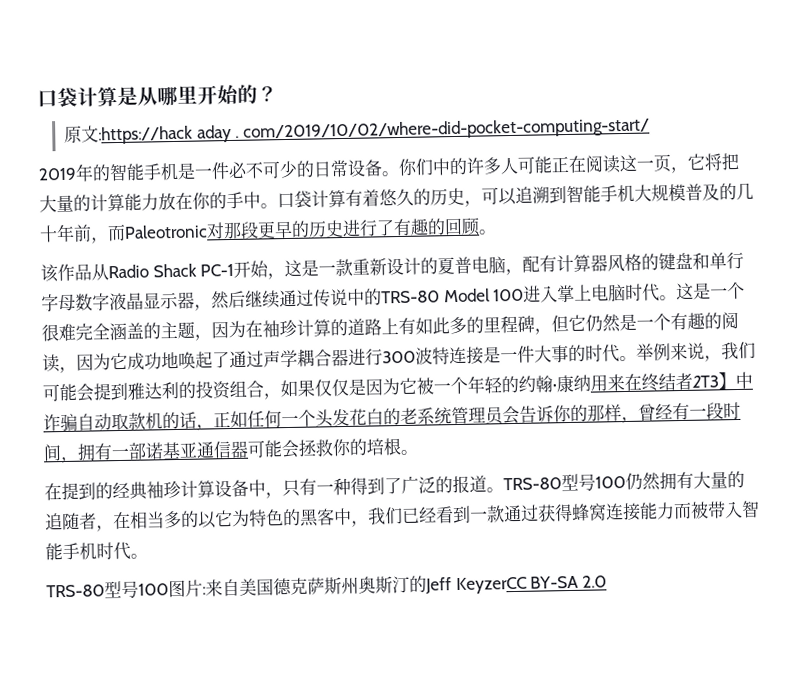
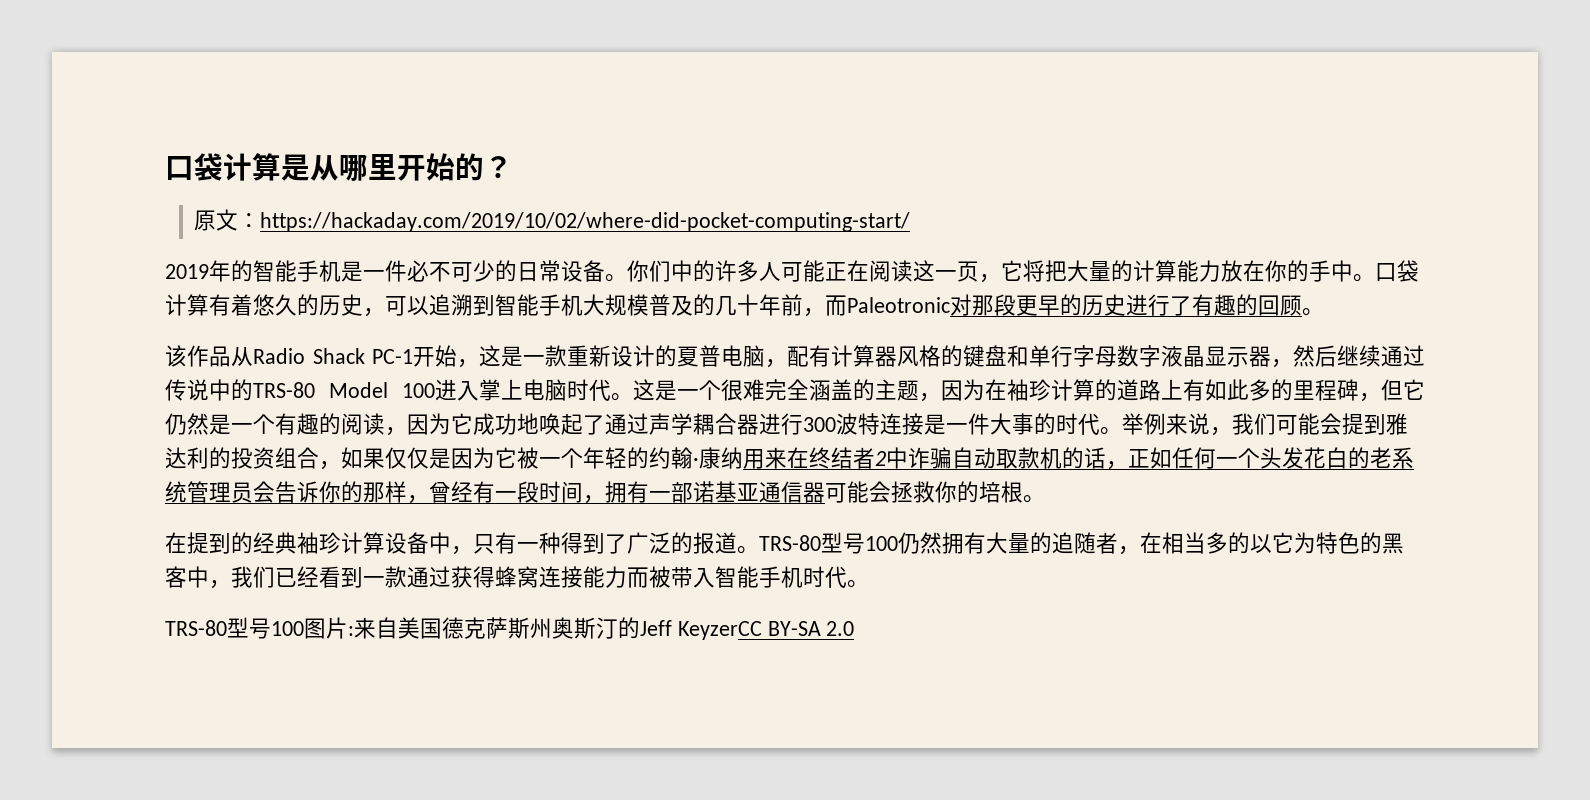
- 原文:https://hack aday . com/2019/10/02/where-did-pocket-computing-start/
+ 原文：https://hackaday.com/2019/10/02/where-did-pocket-computing-start/
- 举例来说，我们可能会提到雅达利的投资组合，如果仅仅是因为它被一个年轻的约翰·康纳用来在终结者2T3】中诈骗自动取款机的话，正如任何一个头发花白的老系统管理员会告诉你的那样，曾经有一段时间，拥有一部诺基亚通信器可能会拯救你的培根。
+ 举例来说，我们可能会提到雅达利的投资组合，如果仅仅是因为它被一个年轻的约翰·康纳用来在终结者2中诈骗自动取款机的话，正如任何一个头发花白的老系统管理员会告诉你的那样，曾经有一段时间，拥有一部诺基亚通信器可能会拯救你的培根。

